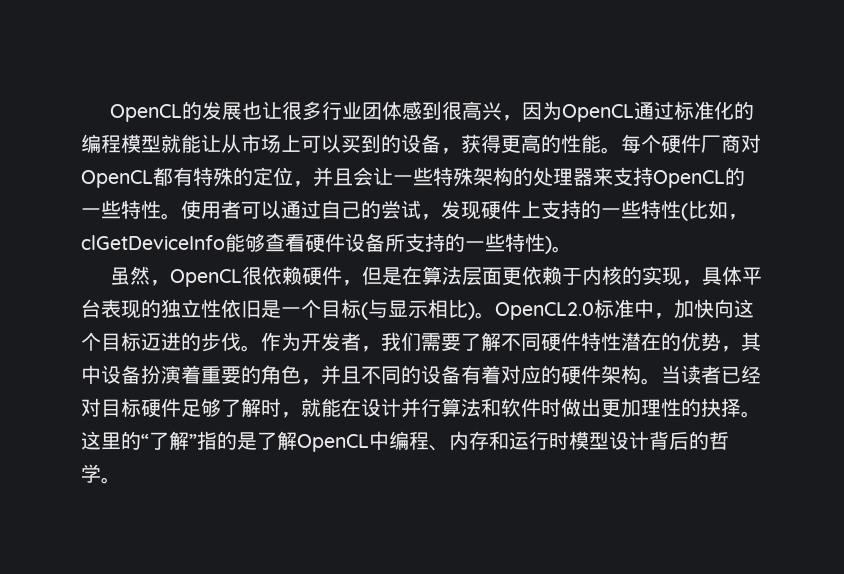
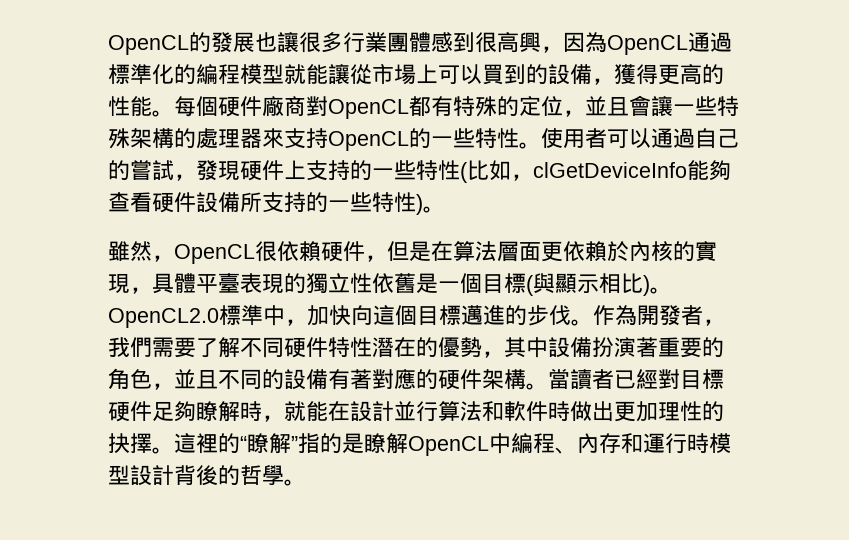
- OpenCL的发展也让很多行业团体感到很高兴，因为OpenCL通过标准化的编程模型就能让从市场上可以买到的设备，获得更高的性能。
+ OpenCL的發展也讓很多行業團體感到很高興，因為OpenCL通過標準化的編程模型就能讓從市場上可以買到的設備，獲得更高的性能。
- 每个硬件厂商对OpenCL都有特殊的定位，并且会让一些特殊架构的处理器来支持OpenCL的一些特性。
+ 每個硬件廠商對OpenCL都有特殊的定位，並且會讓一些特殊架構的處理器來支持OpenCL的一些特性。
- 使用者可以通过自己的尝试，发现硬件上支持的一些特性(比如，clGetDeviceInfo能够查看硬件设备所支持的一些特性)。
+ 使用者可以通過自己的嘗試，發現硬件上支持的一些特性(比如，clGetDeviceInfo能夠查看硬件設備所支持的一些特性)。
- 虽然，OpenCL很依赖硬件，但是在算法层面更依赖于内核的实现，具体平台表现的独立性依旧是一个目标(与显示相比)。
+ 雖然，OpenCL很依賴硬件，但是在算法層面更依賴於內核的實現，具體平臺表現的獨立性依舊是一個目標(與顯示相比)。
- OpenCL2.0标准中，加快向这个目标迈进的步伐。作为开发者，我们需要了解不同硬件特性潜在的优势，其中设备扮演着重要的角色，并且不同的设备有着对应的硬件架构。当读者已经对目标硬件足够了解时，就能在设计并行算法和软件时做出更加理性的抉择。这里的“了解”指的是了解OpenCL中编程、内存和运行时模型设计背后的哲学。
+ OpenCL2.0標準中，加快向這個目標邁進的步伐。作為開發者，我們需要了解不同硬件特性潛在的優勢，其中設備扮演著重要的角色，並且不同的設備有著對應的硬件架構。當讀者已經對目標硬件足夠瞭解時，就能在設計並行算法和軟件時做出更加理性的抉擇。這裡的“瞭解”指的是瞭解OpenCL中編程、內存和運行時模型設計背後的哲學。

